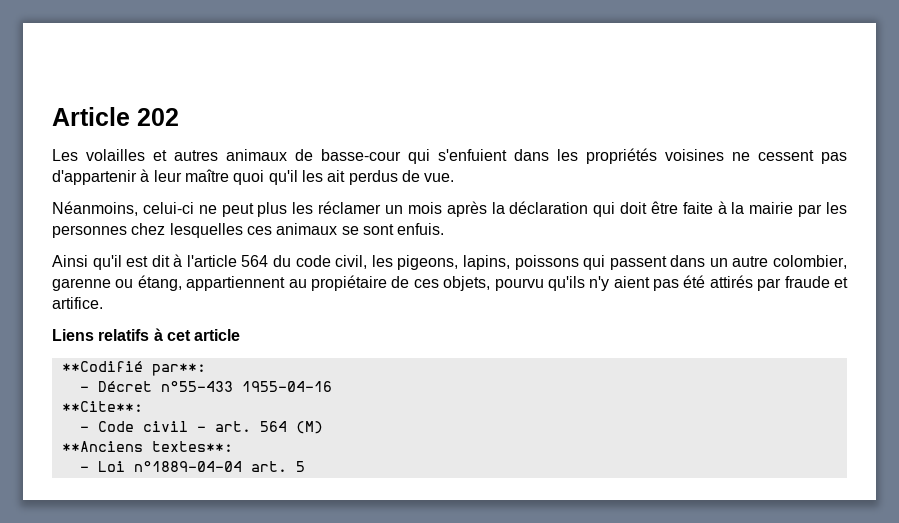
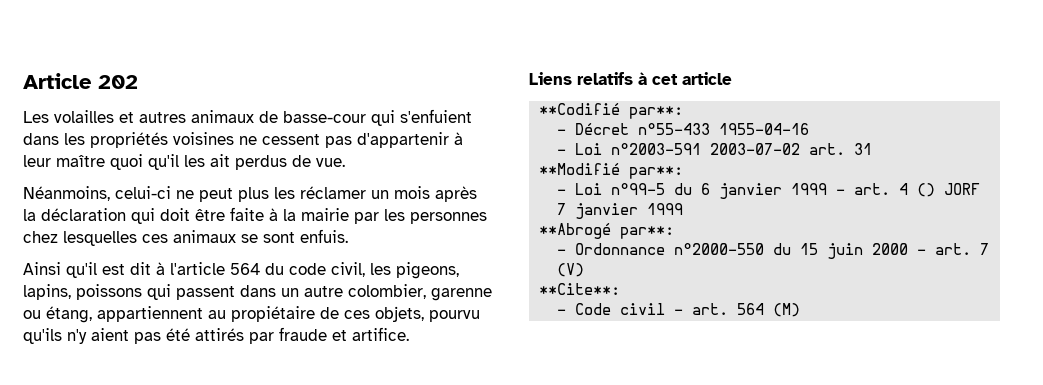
+ - Loi n°2003-591 2003-07-02 art. 31
+ **Modifié par**:
+ - Loi n°99-5 du 6 janvier 1999 - art. 4 () JORF 7 janvier 1999
+ **Abrogé par**:
+ - Ordonnance n°2000-550 du 15 juin 2000 - art. 7 (V)
- **Anciens textes**:
- - Loi n°1889-04-04 art. 5

